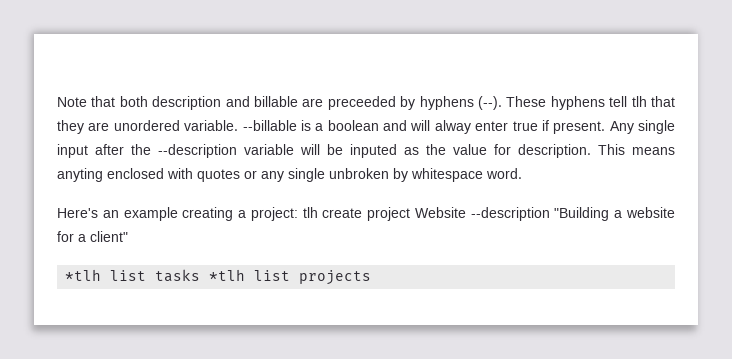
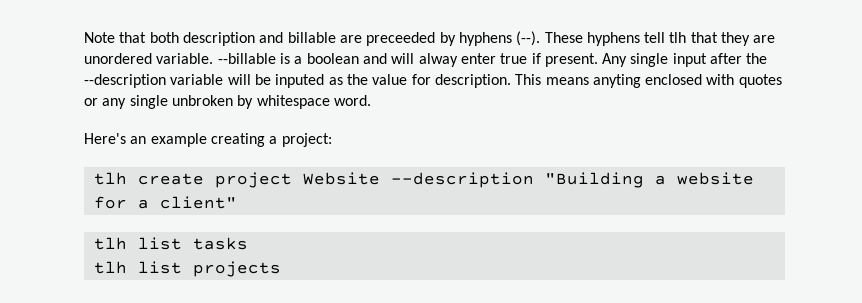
- Here's an example creating a project: tlh create project Website --description "Building a website for a client"
+ Here's an example creating a project:
+ tlh create project Website --description "Building a website for a client"
- *tlh list tasks *tlh list projects
+ tlh list tasks
+ tlh list projects

